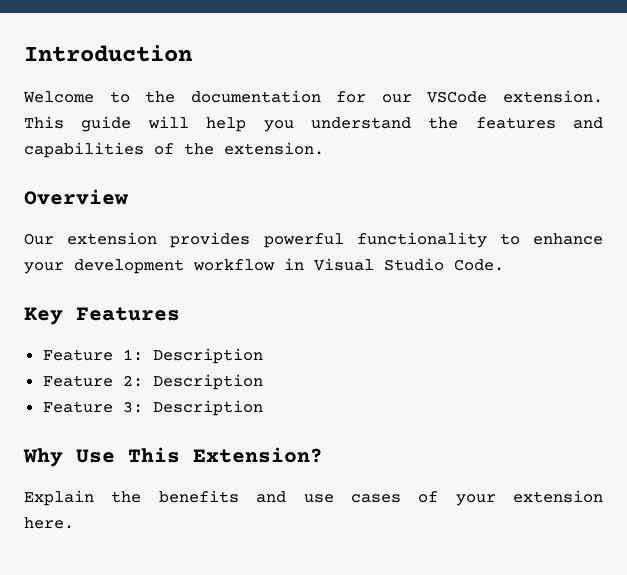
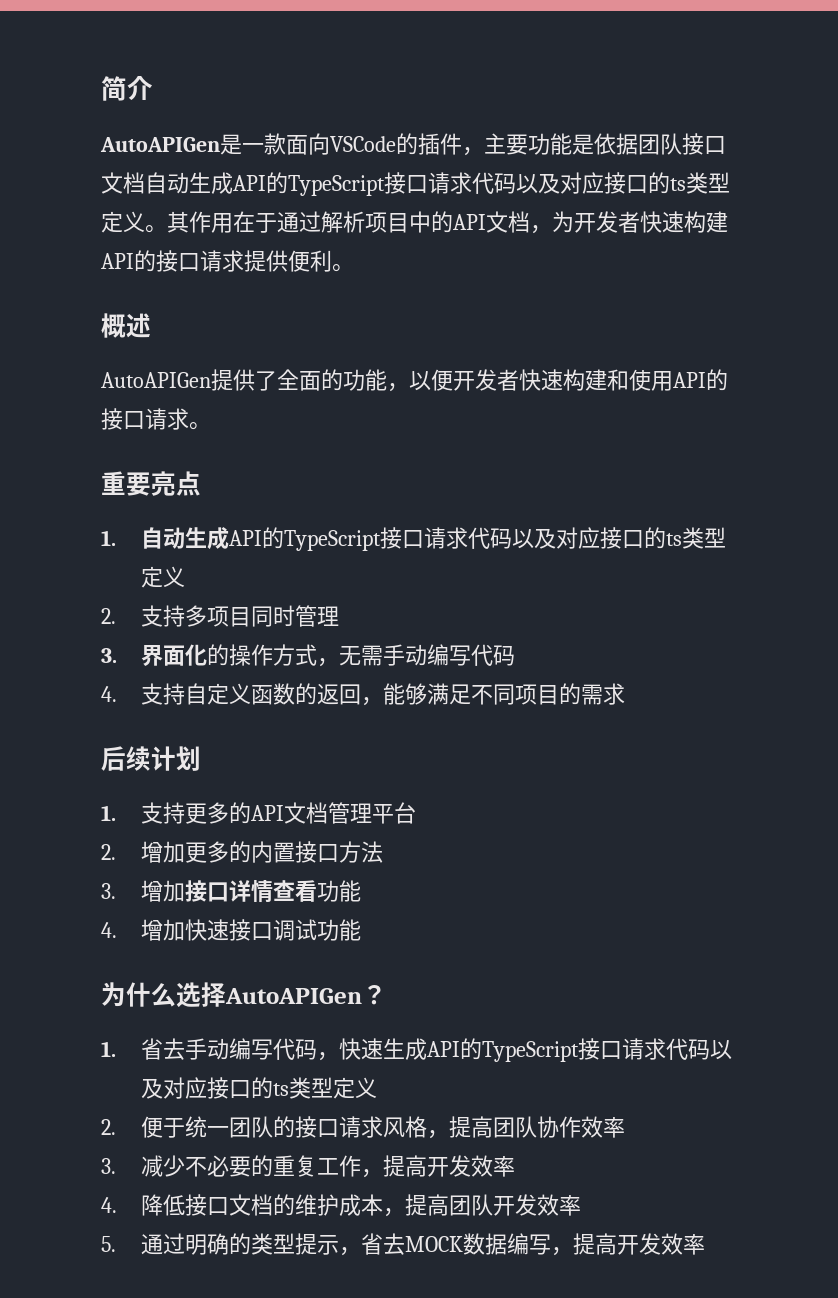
- Introduction
- Welcome to the documentation for our VSCode extension. This guide will help you understand the features and capabilities of the extension.
- Overview
- Our extension provides powerful functionality to enhance your development workflow in Visual Studio Code.
- Key Features
- Feature 1: Description
- Feature 2: Description
- Feature 3: Description
- Why Use This Extension?
- Explain the benefits and use cases of your extension here.
+ 简介
+ AutoAPIGen是一款面向VSCode的插件，主要功能是依据团队接口文档自动生成API的TypeScript接口请求代码以及对应接口的ts类型定义。其作用在于通过解析项目中的API文档，为开发者快速构建API的接口请求提供便利。
+ 概述
+ AutoAPIGen提供了全面的功能，以便开发者快速构建和使用API的接口请求。
+ 重要亮点
+ 1.自动生成API的TypeScript接口请求代码以及对应接口的ts类型定义
+ 2.支持多项目同时管理
+ 3.界面化的操作方式，无需手动编写代码
+ 4.支持自定义函数的返回，能够满足不同项目的需求
+ 后续计划
+ 1.支持更多的API文档管理平台
+ 2.增加更多的内置接口方法
+ 3.增加接口详情查看功能
+ 4.增加快速接口调试功能
+ 为什么选择AutoAPIGen？
+ 1.省去手动编写代码，快速生成API的TypeScript接口请求代码以及对应接口的ts类型定义
+ 2.便于统一团队的接口请求风格，提高团队协作效率
+ 3.减少不必要的重复工作，提高开发效率
+ 4.降低接口文档的维护成本，提高团队开发效率
+ 5.通过明确的类型提示，省去MOCK数据编写，提高开发效率

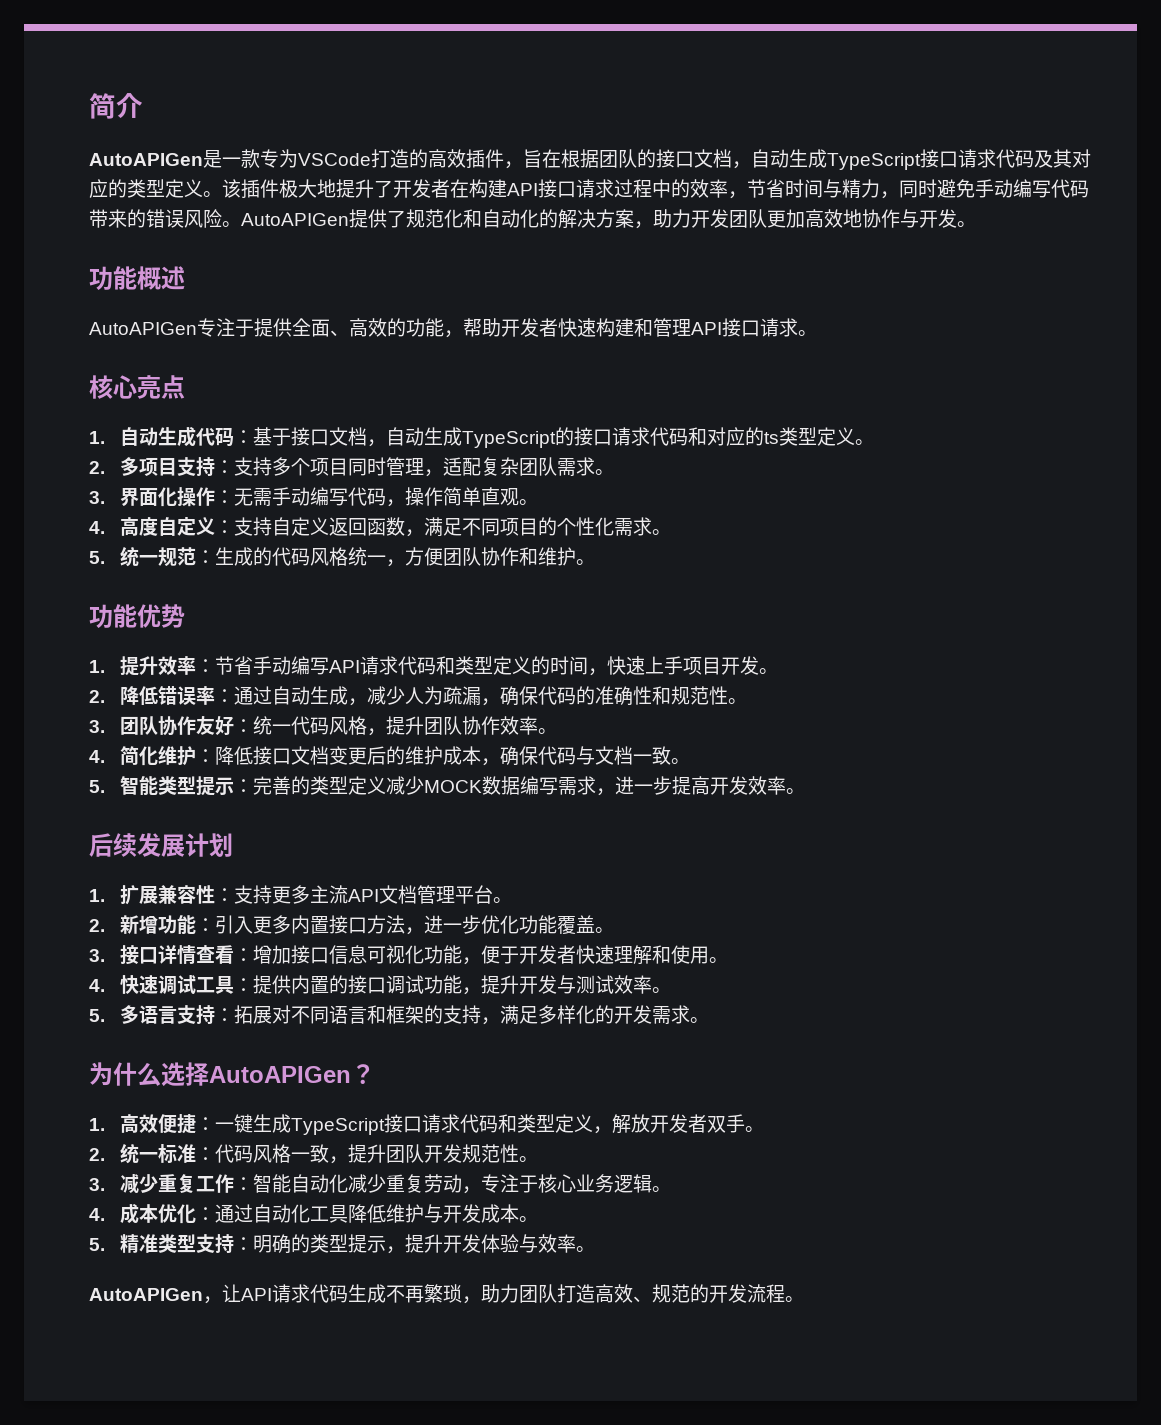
- AutoAPIGen是一款面向VSCode的插件，主要功能是依据团队接口文档自动生成API的TypeScript接口请求代码以及对应接口的ts类型定义。其作用在于通过解析项目中的API文档，为开发者快速构建API的接口请求提供便利。
- 概述
+ AutoAPIGen是一款专为VSCode打造的高效插件，旨在根据团队的接口文档，自动生成TypeScript接口请求代码及其对应的类型定义。该插件极大地提升了开发者在构建API接口请求过程中的效率，节省时间与精力，同时避免手动编写代码带来的错误风险。AutoAPIGen提供了规范化和自动化的解决方案，助力开发团队更加高效地协作与开发。
+ 功能概述
- AutoAPIGen提供了全面的功能，以便开发者快速构建和使用API的接口请求。
+ AutoAPIGen专注于提供全面、高效的功能，帮助开发者快速构建和管理API接口请求。
- 重要亮点
+ 核心亮点
- 1.自动生成API的TypeScript接口请求代码以及对应接口的ts类型定义
- 2.支持多项目同时管理
+ 1.自动生成代码：基于接口文档，自动生成TypeScript的接口请求代码和对应的ts类型定义。
+ 2.多项目支持：支持多个项目同时管理，适配复杂团队需求。
- 3.界面化的操作方式，无需手动编写代码
- 4.支持自定义函数的返回，能够满足不同项目的需求
+ 3.界面化操作：无需手动编写代码，操作简单直观。
+ 4.高度自定义：支持自定义返回函数，满足不同项目的个性化需求。
+ 5.统一规范：生成的代码风格统一，方便团队协作和维护。
+ 功能优势
+ 1.提升效率：节省手动编写API请求代码和类型定义的时间，快速上手项目开发。
+ 2.降低错误率：通过自动生成，减少人为疏漏，确保代码的准确性和规范性。
+ 3.团队协作友好：统一代码风格，提升团队协作效率。
+ 4.简化维护：降低接口文档变更后的维护成本，确保代码与文档一致。
+ 5.智能类型提示：完善的类型定义减少MOCK数据编写需求，进一步提高开发效率。
- 后续计划
+ 后续发展计划
- 1.支持更多的API文档管理平台
- 2.增加更多的内置接口方法
- 3.增加接口详情查看功能
- 4.增加快速接口调试功能
+ 1.扩展兼容性：支持更多主流API文档管理平台。
+ 2.新增功能：引入更多内置接口方法，进一步优化功能覆盖。
+ 3.接口详情查看：增加接口信息可视化功能，便于开发者快速理解和使用。
+ 4.快速调试工具：提供内置的接口调试功能，提升开发与测试效率。
+ 5.多语言支持：拓展对不同语言和框架的支持，满足多样化的开发需求。
- 1.省去手动编写代码，快速生成API的TypeScript接口请求代码以及对应接口的ts类型定义
- 2.便于统一团队的接口请求风格，提高团队协作效率
- 3.减少不必要的重复工作，提高开发效率
- 4.降低接口文档的维护成本，提高团队开发效率
- 5.通过明确的类型提示，省去MOCK数据编写，提高开发效率
+ 1.高效便捷：一键生成TypeScript接口请求代码和类型定义，解放开发者双手。
+ 2.统一标准：代码风格一致，提升团队开发规范性。
+ 3.减少重复工作：智能自动化减少重复劳动，专注于核心业务逻辑。
+ 4.成本优化：通过自动化工具降低维护与开发成本。
+ 5.精准类型支持：明确的类型提示，提升开发体验与效率。
+ AutoAPIGen，让API请求代码生成不再繁琐，助力团队打造高效、规范的开发流程。

